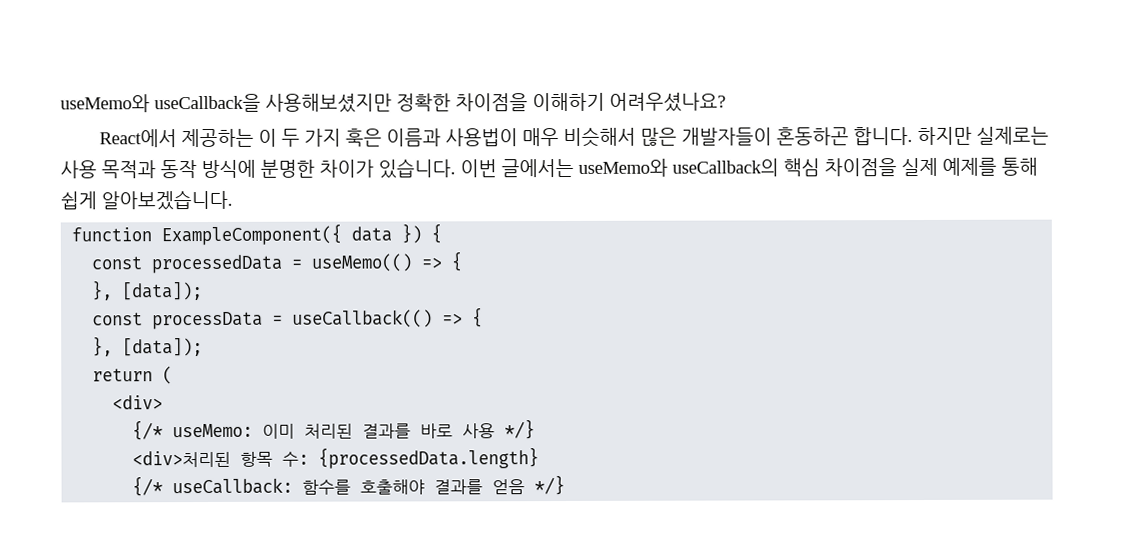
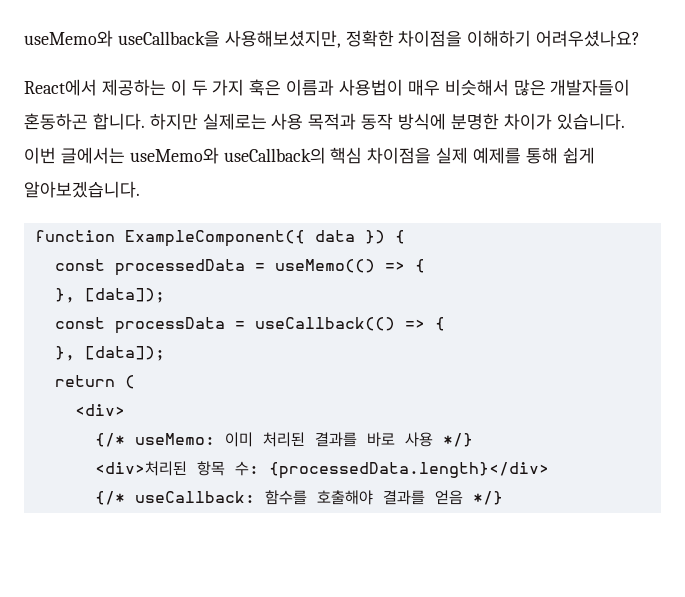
- useMemo와 useCallback을 사용해보셨지만 정확한 차이점을 이해하기 어려우셨나요?
+ useMemo와 useCallback을 사용해보셨지만, 정확한 차이점을 이해하기 어려우셨나요?
- <div>처리된 항목 수: {processedData.length}
+ <div>처리된 항목 수: {processedData.length}</div>

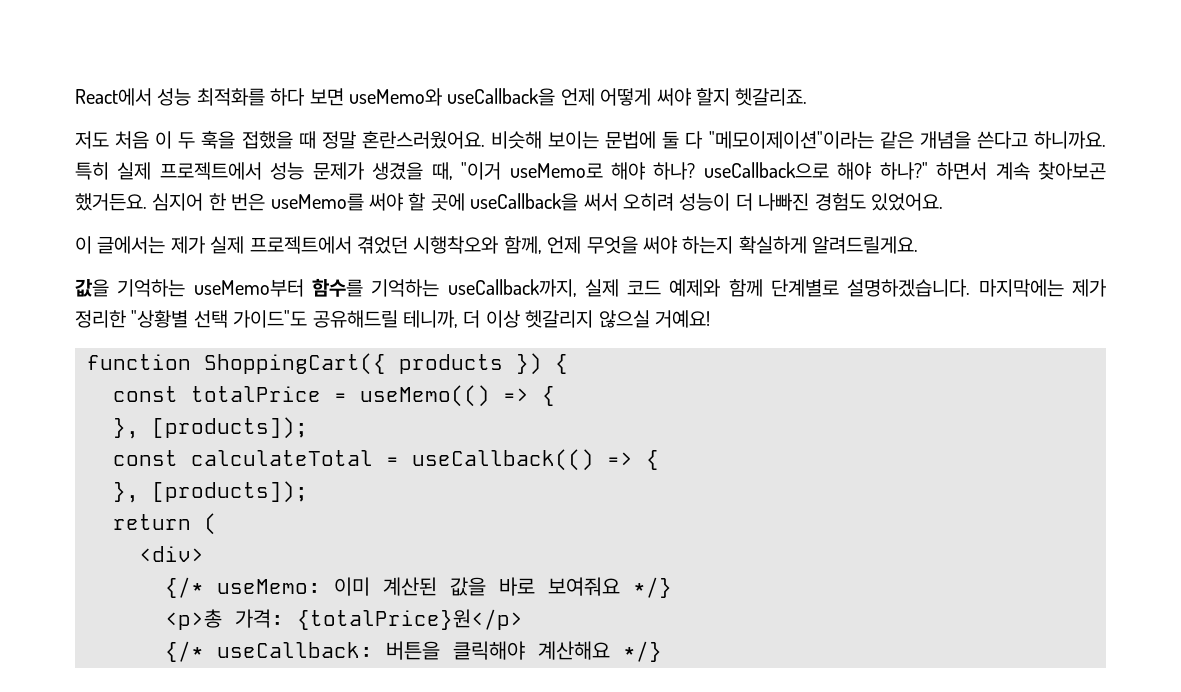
- useMemo와 useCallback을 사용해보셨지만, 정확한 차이점을 이해하기 어려우셨나요?
- React에서 제공하는 이 두 가지 훅은 이름과 사용법이 매우 비슷해서 많은 개발자들이 혼동하곤 합니다. 하지만 실제로는 사용 목적과 동작 방식에 분명한 차이가 있습니다. 이번 글에서는 useMemo와 useCallback의 핵심 차이점을 실제 예제를 통해 쉽게 알아보겠습니다.
+ React에서 성능 최적화를 하다 보면 useMemo와 useCallback을 언제 어떻게 써야 할지 헷갈리죠.
+ 저도 처음 이 두 훅을 접했을 때 정말 혼란스러웠어요. 비슷해 보이는 문법에 둘 다 "메모이제이션"이라는 같은 개념을 쓴다고 하니까요. 특히 실제 프로젝트에서 성능 문제가 생겼을 때, "이거 useMemo로 해야 하나? useCallback으로 해야 하나?" 하면서 계속 찾아보곤 했거든요. 심지어 한 번은 useMemo를 써야 할 곳에 useCallback을 써서 오히려 성능이 더 나빠진 경험도 있었어요.
+ 이 글에서는 제가 실제 프로젝트에서 겪었던 시행착오와 함께, 언제 무엇을 써야 하는지 확실하게 알려드릴게요.
+ 값을 기억하는 useMemo부터 함수를 기억하는 useCallback까지, 실제 코드 예제와 함께 단계별로 설명하겠습니다. 마지막에는 제가 정리한 "상황별 선택 가이드"도 공유해드릴 테니까, 더 이상 헷갈리지 않으실 거예요!
- function ExampleComponent({ data }) {
+ function ShoppingCart({ products }) {
- const processedData = useMemo(() => {
- }, [data]);
- const processData = useCallback(() => {
- }, [data]);
+ const totalPrice = useMemo(() => {
+ }, [products]);
+ const calculateTotal = useCallback(() => {
+ }, [products]);
- {/* useMemo: 이미 처리된 결과를 바로 사용 */}
- <div>처리된 항목 수: {processedData.length}</div>
- {/* useCallback: 함수를 호출해야 결과를 얻음 */}
+ {/* useMemo: 이미 계산된 값을 바로 보여줘요 */}
+ <p>총 가격: {totalPrice}원</p>
+ {/* useCallback: 버튼을 클릭해야 계산해요 */}

